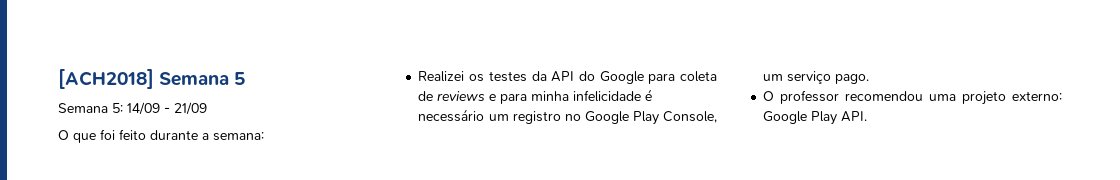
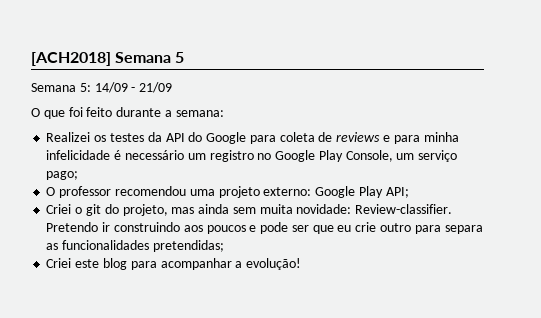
- Realizei os testes da API do Google para coleta de reviews e para minha infelicidade é necessário um registro no Google Play Console, um serviço pago.
+ Realizei os testes da API do Google para coleta de reviews e para minha infelicidade é necessário um registro no Google Play Console, um serviço pago;
- O professor recomendou uma projeto externo: Google Play API.
+ O professor recomendou uma projeto externo: Google Play API;
+ Criei o git do projeto, mas ainda sem muita novidade: Review-classifier. Pretendo ir construindo aos poucos e pode ser que eu crie outro para separa as funcionalidades pretendidas;
+ Criei este blog para acompanhar a evolução!

